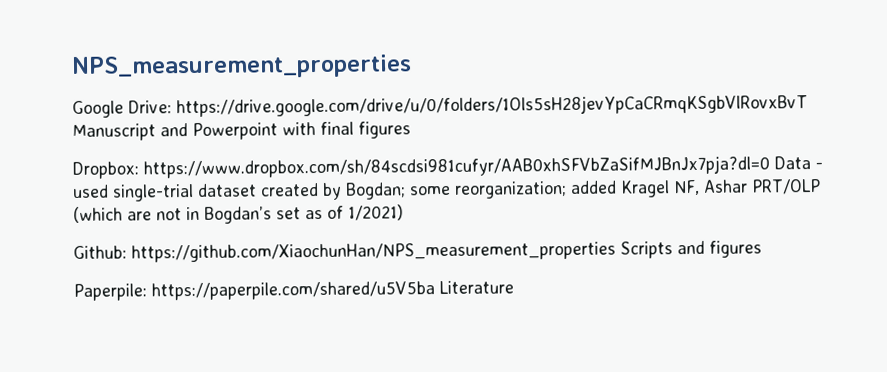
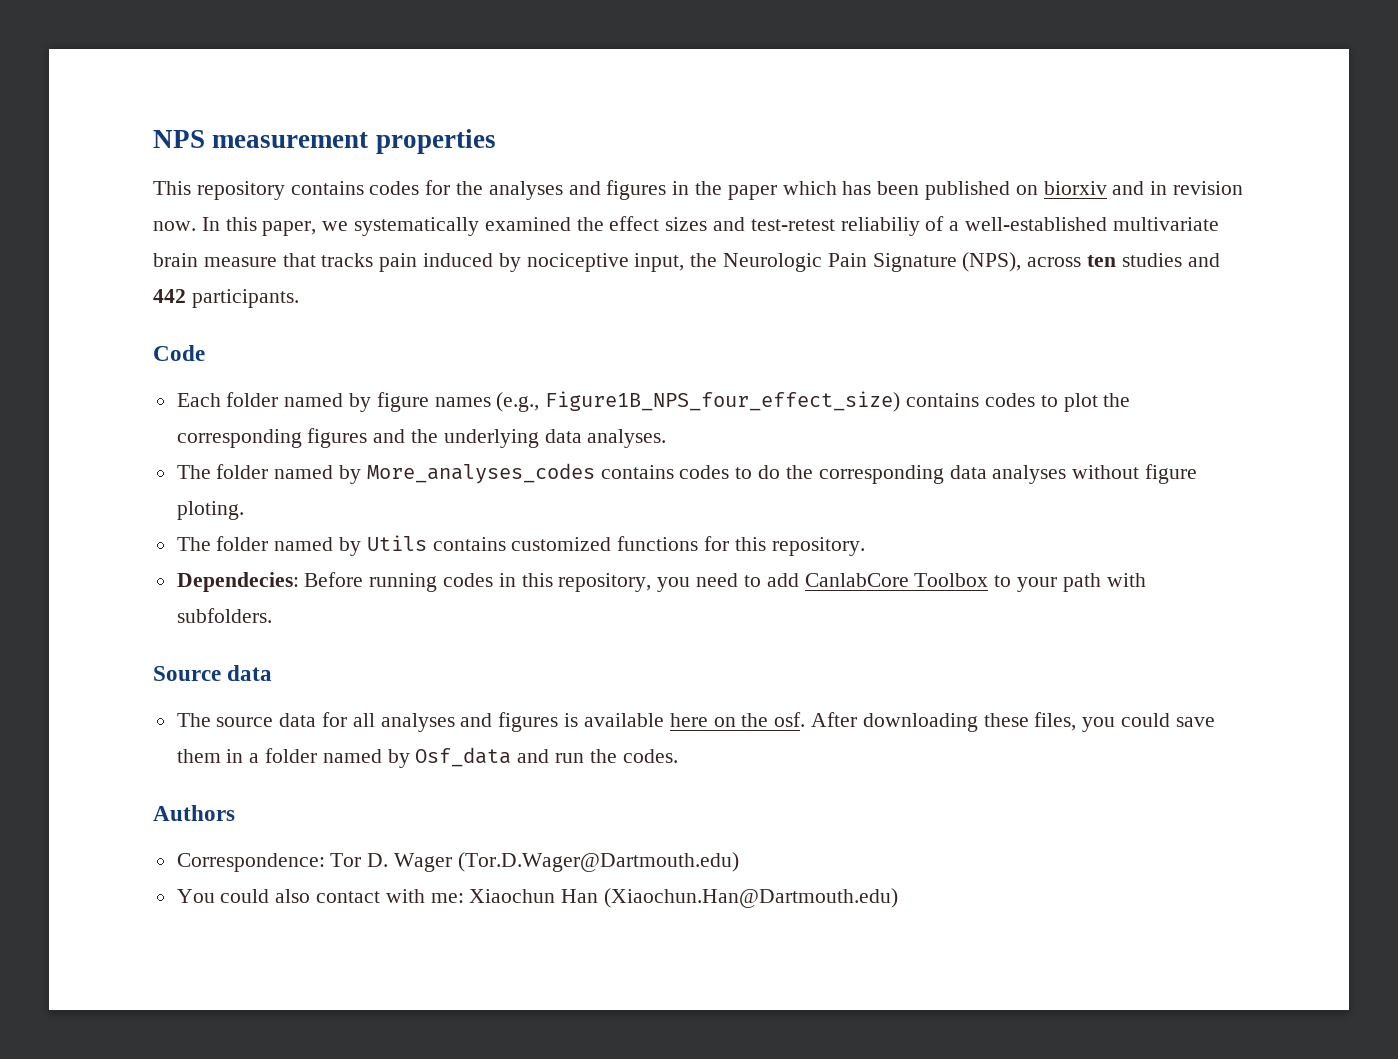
- NPS_measurement_properties
- Google Drive: https://drive.google.com/drive/u/0/folders/1Ols5sH28jevYpCaCRmqKSgbVlRovxBvT Manuscript and Powerpoint with final figures
- Dropbox: https://www.dropbox.com/sh/84scdsi981cufyr/AAB0xhSFVbZaSifMJBnJx7pja?dl=0 Data - used single-trial dataset created by Bogdan; some reorganization; added Kragel NF, Ashar PRT/OLP (which are not in Bogdan’s set as of 1/2021)
- Github: https://github.com/XiaochunHan/NPS_measurement_properties Scripts and figures
- Paperpile: https://paperpile.com/shared/u5V5ba Literature
+ NPS measurement properties
+ This repository contains codes for the analyses and figures in the paper which has been published on biorxiv and in revision now. In this paper, we systematically examined the effect sizes and test-retest reliabiliy of a well-established multivariate brain measure that tracks pain induced by nociceptive input, the Neurologic Pain Signature (NPS), across ten studies and 442 participants.
+ Code
+ Each folder named by figure names (e.g., Figure1B_NPS_four_effect_size) contains codes to plot the corresponding figures and the underlying data analyses.
+ The folder named by More_analyses_codes contains codes to do the corresponding data analyses without figure ploting.
+ The folder named by Utils contains customized functions for this repository.
+ Dependecies: Before running codes in this repository, you need to add CanlabCore Toolbox to your path with subfolders.
+ Source data
+ The source data for all analyses and figures is available here on the osf. After downloading these files, you could save them in a folder named by Osf_data and run the codes.
+ Authors
+ Correspondence: Tor D. Wager (Tor.D.Wager@Dartmouth.edu)
+ You could also contact with me: Xiaochun Han (Xiaochun.Han@Dartmouth.edu)

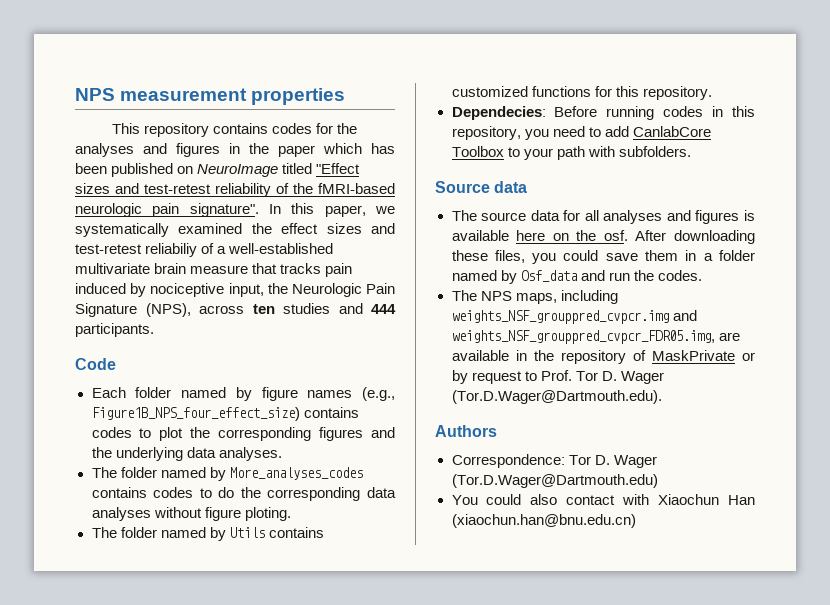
- This repository contains codes for the analyses and figures in the paper which has been published on biorxiv and in revision now.
+ This repository contains codes for the analyses and figures in the paper which has been published on NeuroImage titled "Effect sizes and test-retest reliability of the fMRI-based neurologic pain signature".
- In this paper, we systematically examined the effect sizes and test-retest reliabiliy of a well-established multivariate brain measure that tracks pain induced by nociceptive input, the Neurologic Pain Signature (NPS), across ten studies and 442 participants.
+ In this paper, we systematically examined the effect sizes and test-retest reliabiliy of a well-established multivariate brain measure that tracks pain induced by nociceptive input, the Neurologic Pain Signature (NPS), across ten studies and 444 participants.
+ The NPS maps, including weights_NSF_grouppred_cvpcr.img and weights_NSF_grouppred_cvpcr_FDR05.img, are available in the repository of MaskPrivate or by request to Prof. Tor D. Wager (Tor.D.Wager@Dartmouth.edu).
- You could also contact with me: Xiaochun Han (Xiaochun.Han@Dartmouth.edu)
+ You could also contact with Xiaochun Han (xiaochun.han@bnu.edu.cn)

